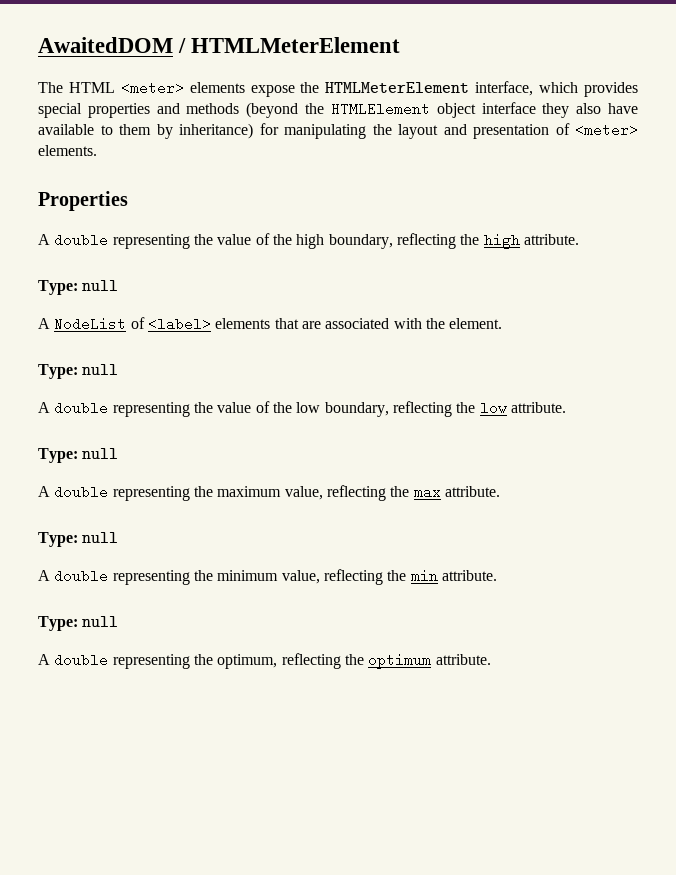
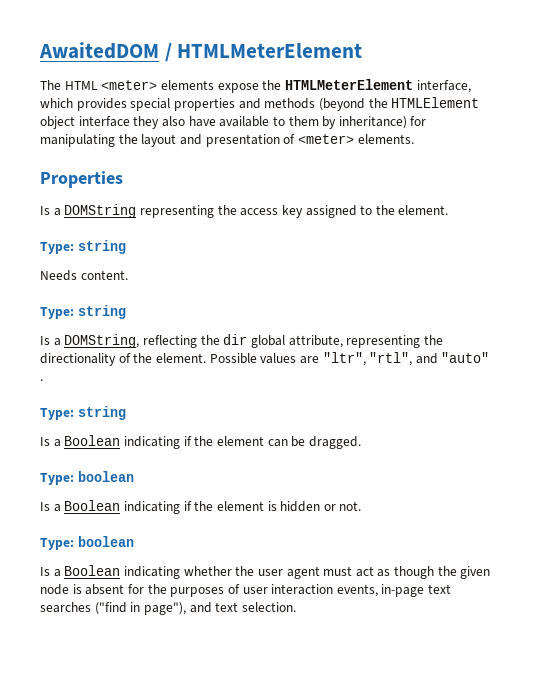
- A double representing the value of the high boundary, reflecting the high attribute.
- Type: null
- A NodeList of <label> elements that are associated with the element.
- Type: null
- A double representing the value of the low boundary, reflecting the low attribute.
- Type: null
- A double representing the maximum value, reflecting the max attribute.
- Type: null
- A double representing the minimum value, reflecting the min attribute.
- Type: null
- A double representing the optimum, reflecting the optimum attribute.
+ Is a DOMString representing the access key assigned to the element.
+ Type: string
+ Needs content.
+ Type: string
+ Is a DOMString, reflecting the dir global attribute, representing the directionality of the element. Possible values are "ltr", "rtl", and "auto" .
+ Type: string
+ Is a Boolean indicating if the element can be dragged.
+ Type: boolean
+ Is a Boolean indicating if the element is hidden or not.
+ Type: boolean
+ Is a Boolean indicating whether the user agent must act as though the given node is absent for the purposes of user interaction events, in-page text searches ("find in page"), and text selection.

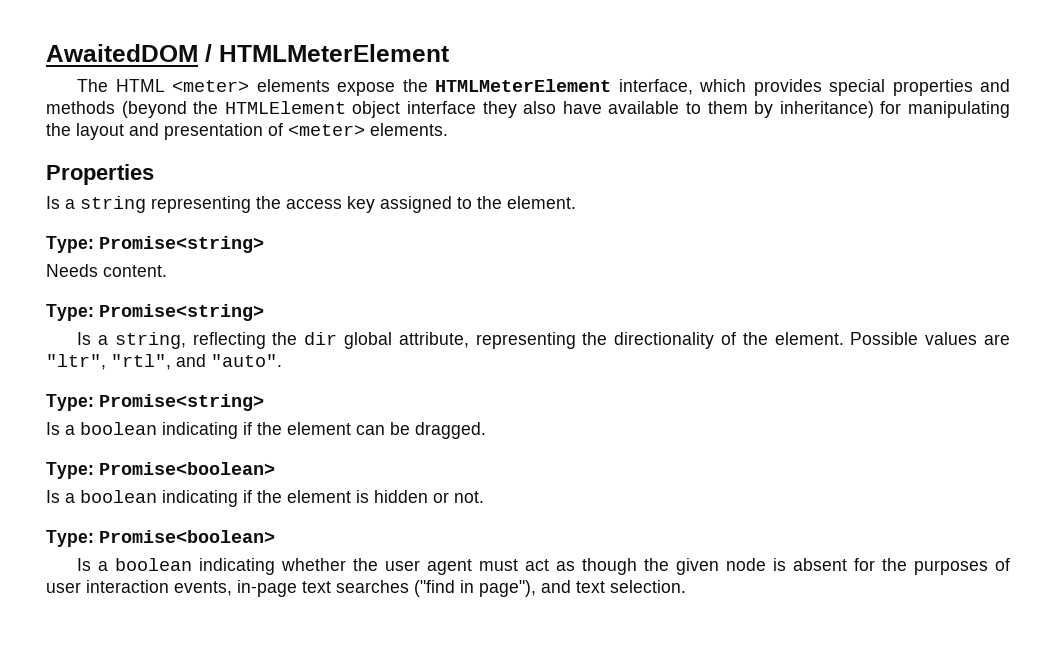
- Is a DOMString representing the access key assigned to the element.
- Type: string
+ Is a string representing the access key assigned to the element.
+ Type: Promise<string>
  Needs content.
- Type: string
- Is a DOMString, reflecting the dir global attribute, representing the directionality of the element.
+ Type: Promise<string>
+ Is a string, reflecting the dir global attribute, representing the directionality of the element.
- Possible values are "ltr", "rtl", and "auto" .
- Type: string
- Is a Boolean indicating if the element can be dragged.
- Type: boolean
- Is a Boolean indicating if the element is hidden or not.
- Type: boolean
- Is a Boolean indicating whether the user agent must act as though the given node is absent for the purposes of user interaction events, in-page text searches ("find in page"), and text selection.
+ Possible values are "ltr", "rtl", and "auto".
+ Type: Promise<string>
+ Is a boolean indicating if the element can be dragged.
+ Type: Promise<boolean>
+ Is a boolean indicating if the element is hidden or not.
+ Type: Promise<boolean>
+ Is a boolean indicating whether the user agent must act as though the given node is absent for the purposes of user interaction events, in-page text searches ("find in page"), and text selection.

